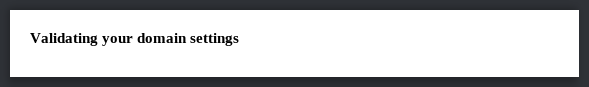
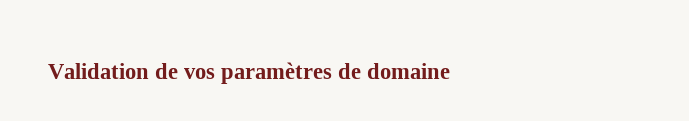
- Validating your domain settings
+ Validation de vos paramètres de domaine

